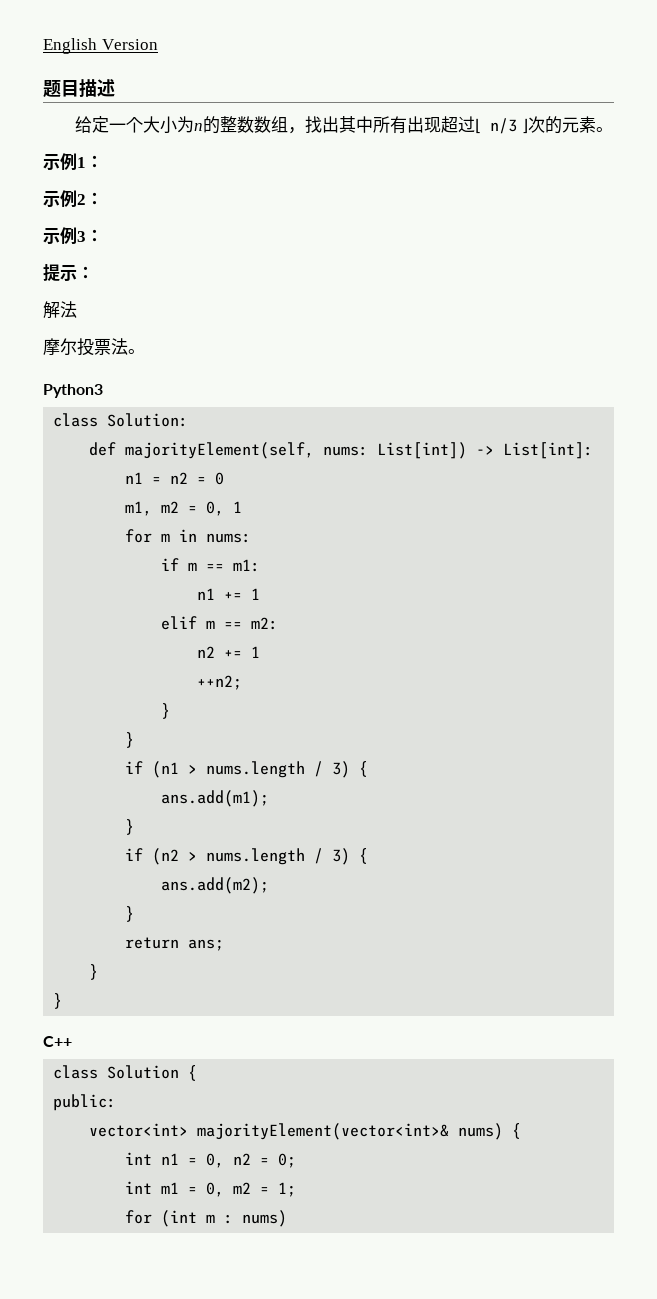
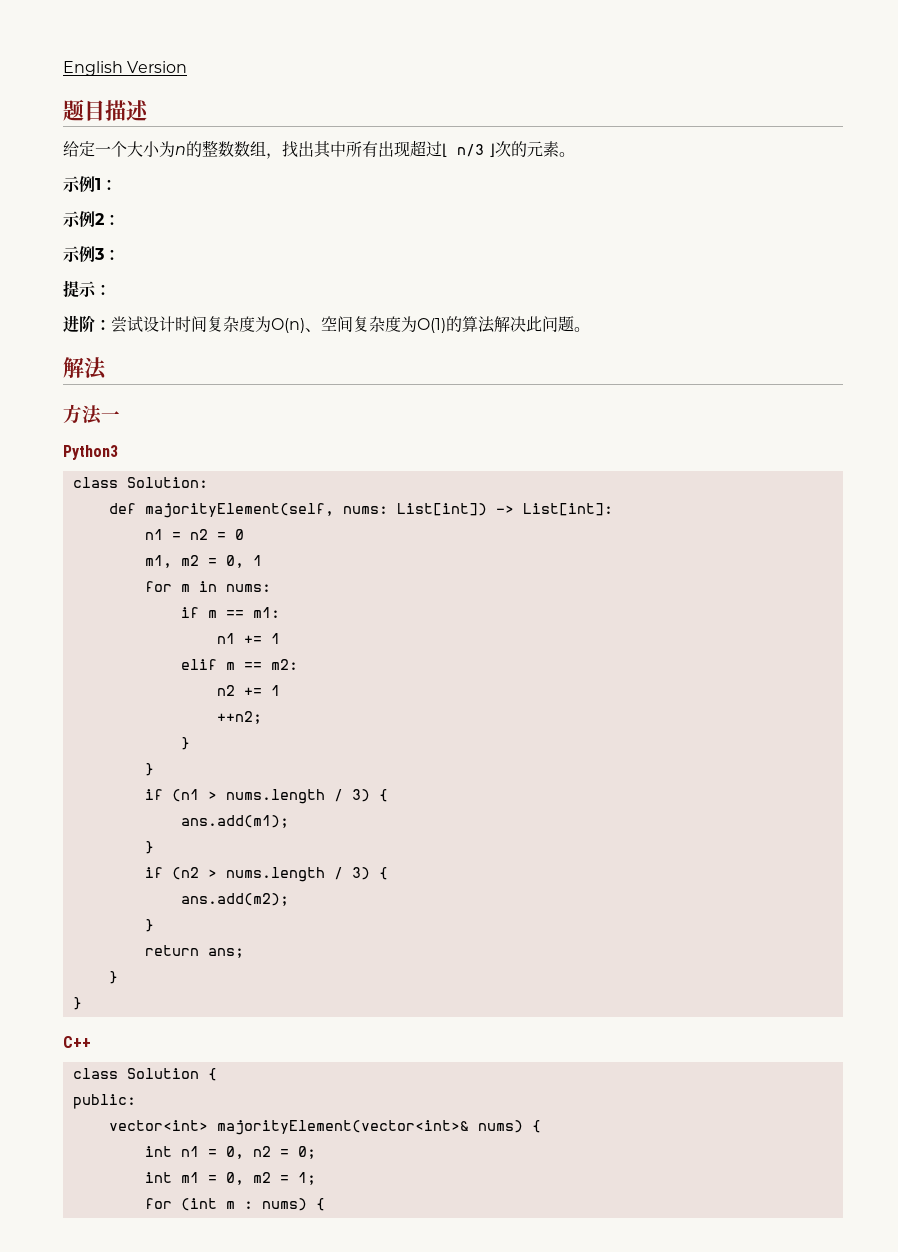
+ 进阶：尝试设计时间复杂度为O(n)、空间复杂度为O(1)的算法解决此问题。
  解法
- 摩尔投票法。
+ 方法一
- for (int m : nums)
+ for (int m : nums) {

